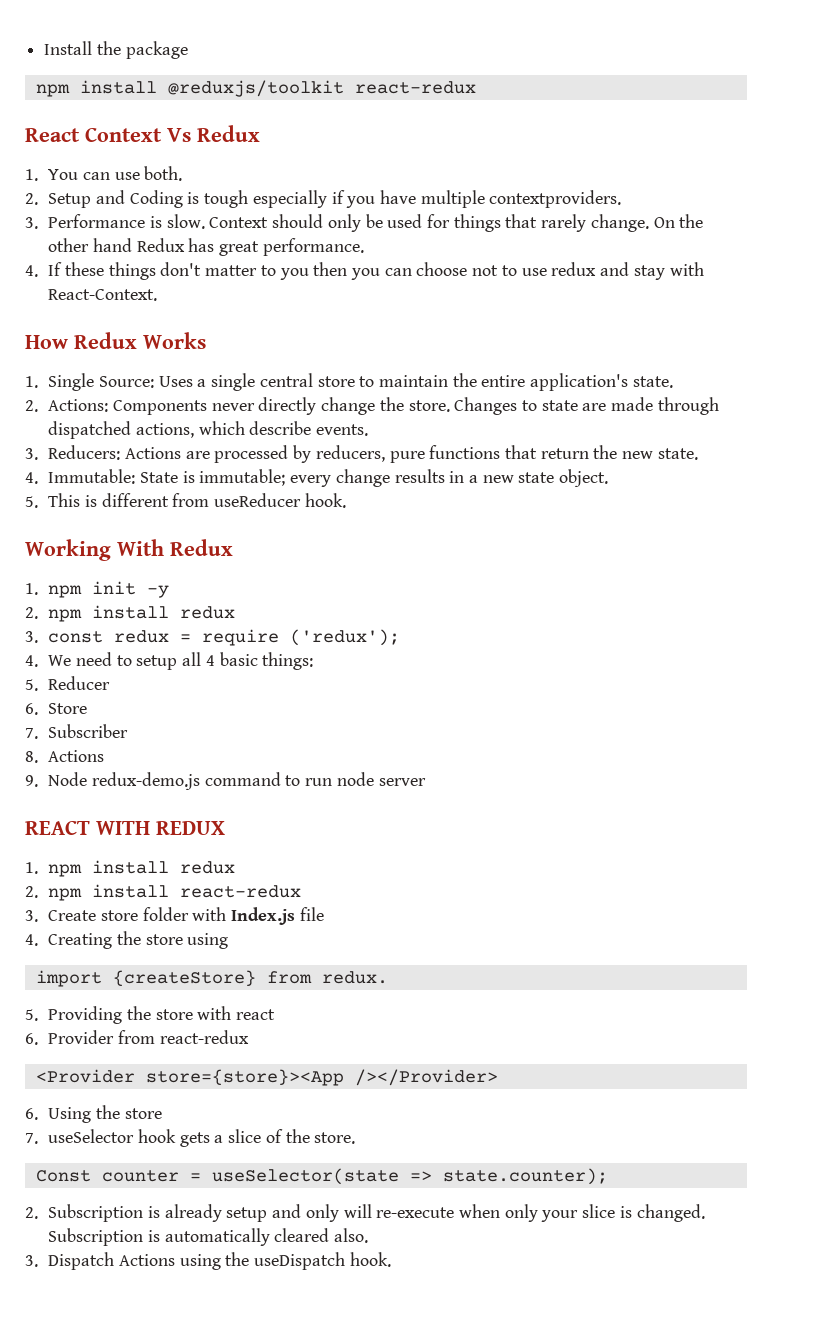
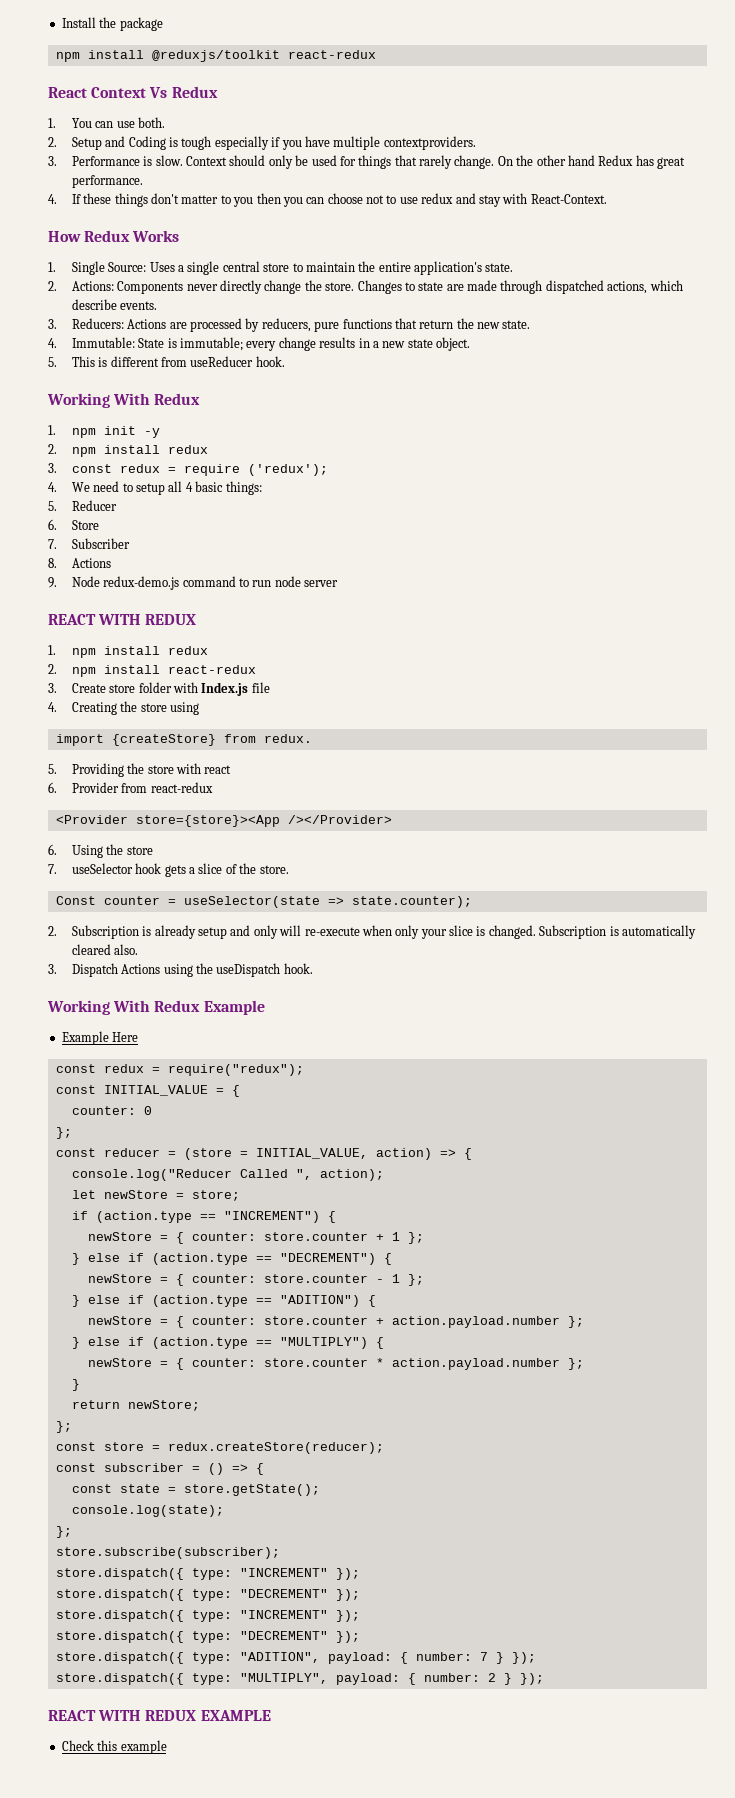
+ Working With Redux Example
+ Example Here
+ const redux = require("redux");
+ const INITIAL_VALUE = {
+ counter: 0
+ };
+ const reducer = (store = INITIAL_VALUE, action) => {
+ console.log("Reducer Called ", action);
+ let newStore = store;
+ if (action.type == "INCREMENT") {
+ newStore = { counter: store.counter + 1 };
+ } else if (action.type == "DECREMENT") {
+ newStore = { counter: store.counter - 1 };
+ } else if (action.type == "ADITION") {
+ newStore = { counter: store.counter + action.payload.number };
+ } else if (action.type == "MULTIPLY") {
+ newStore = { counter: store.counter * action.payload.number };
+ }
+ return newStore;
+ };
+ const store = redux.createStore(reducer);
+ const subscriber = () => {
+ const state = store.getState();
+ console.log(state);
+ };
+ store.subscribe(subscriber);
+ store.dispatch({ type: "INCREMENT" });
+ store.dispatch({ type: "DECREMENT" });
+ store.dispatch({ type: "INCREMENT" });
+ store.dispatch({ type: "DECREMENT" });
+ store.dispatch({ type: "ADITION", payload: { number: 7 } });
+ store.dispatch({ type: "MULTIPLY", payload: { number: 2 } });
+ REACT WITH REDUX EXAMPLE
+ Check this example

